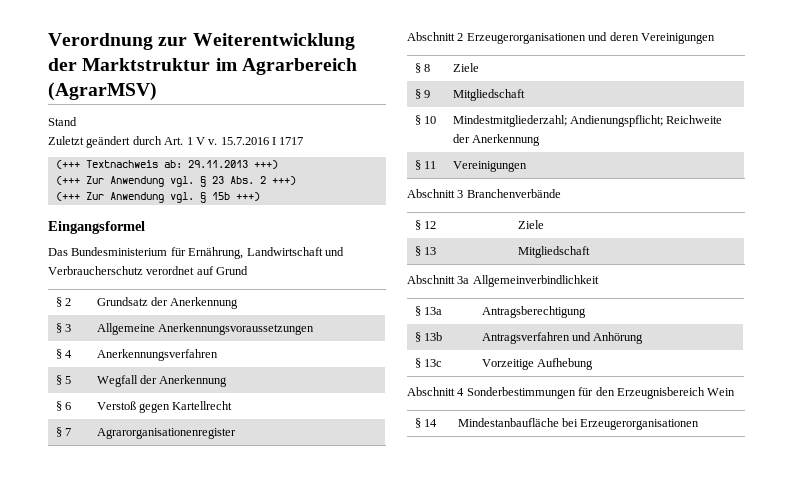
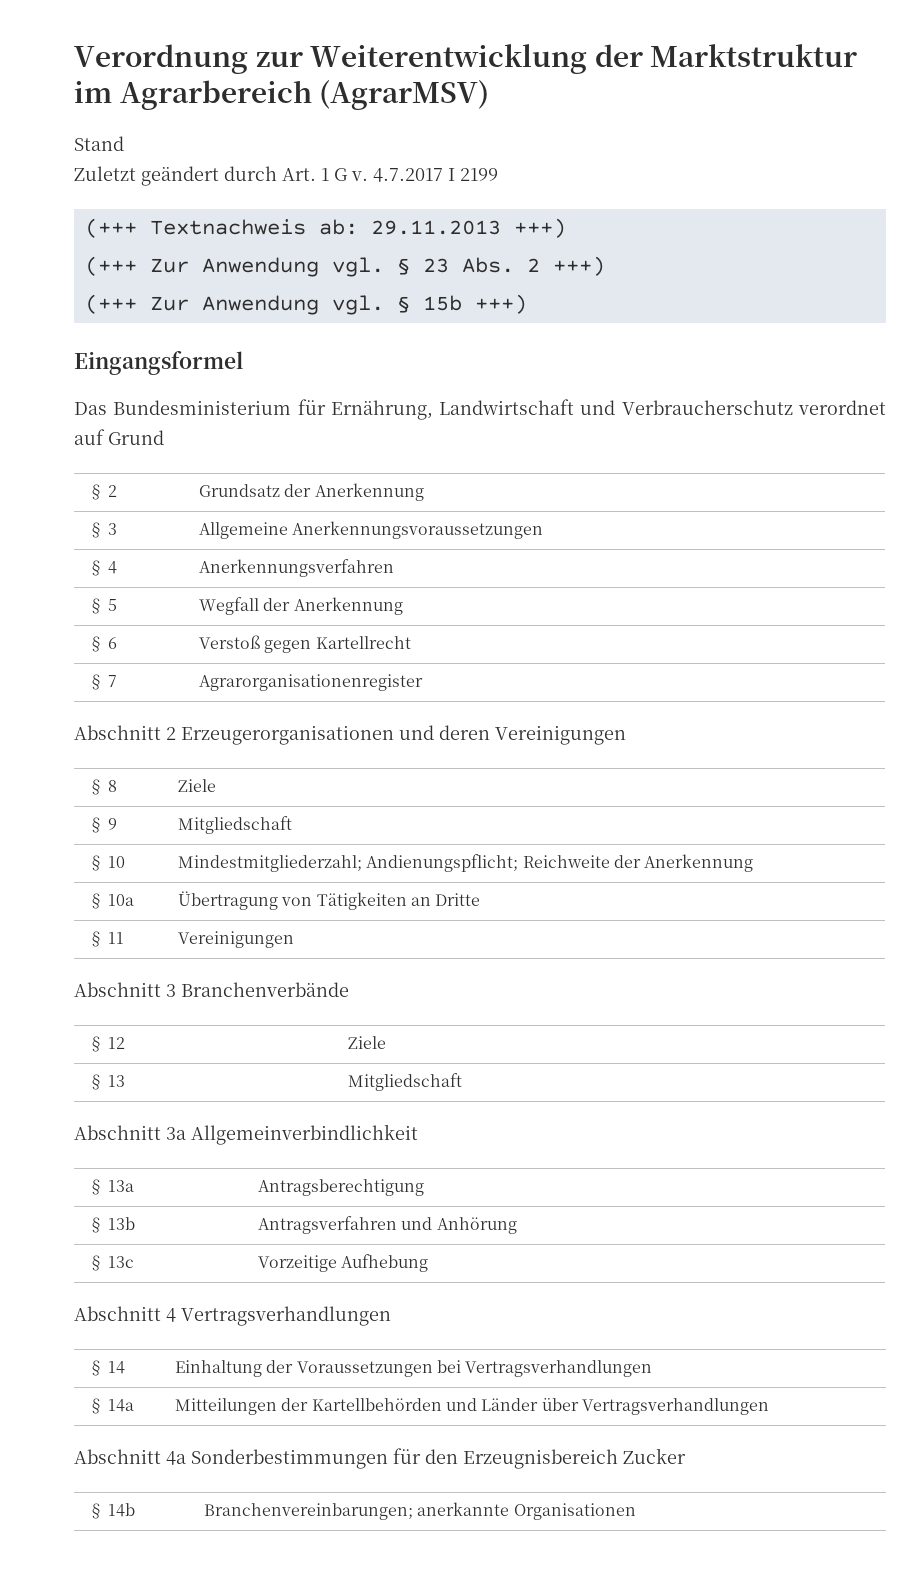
- Zuletzt geändert durch Art. 1 V v. 15.7.2016 I 1717
+ Zuletzt geändert durch Art. 1 G v. 4.7.2017 I 2199
+ § 10a | Übertragung von Tätigkeiten an Dritte
- Abschnitt 4 Sonderbestimmungen für den Erzeugnisbereich Wein
- § 14 | Mindestanbaufläche bei Erzeugerorganisationen
+ Abschnitt 4 Vertragsverhandlungen
+ § 14 | Einhaltung der Voraussetzungen bei Vertragsverhandlungen
+ § 14a | Mitteilungen der Kartellbehörden und Länder über Vertragsverhandlungen
+ Abschnitt 4a Sonderbestimmungen für den Erzeugnisbereich Zucker
+ § 14b | Branchenvereinbarungen; anerkannte Organisationen

